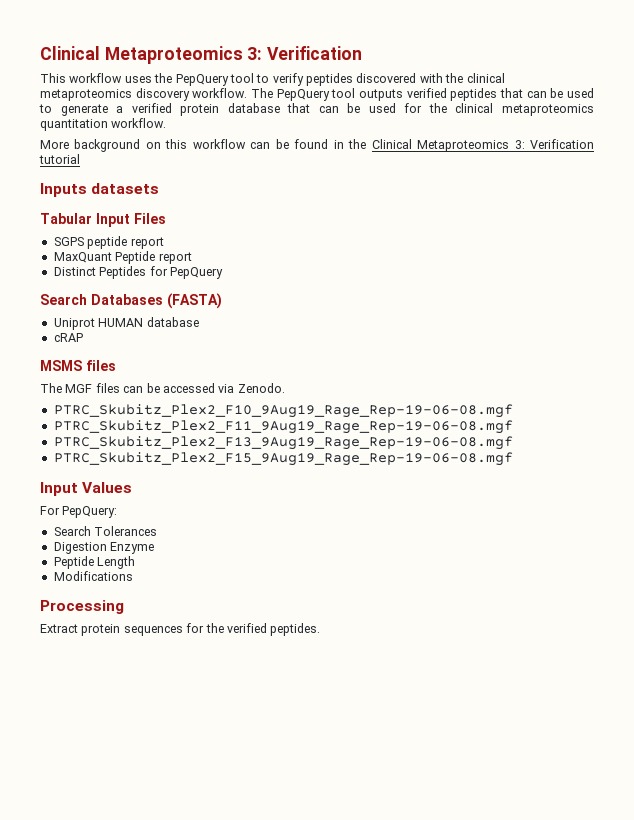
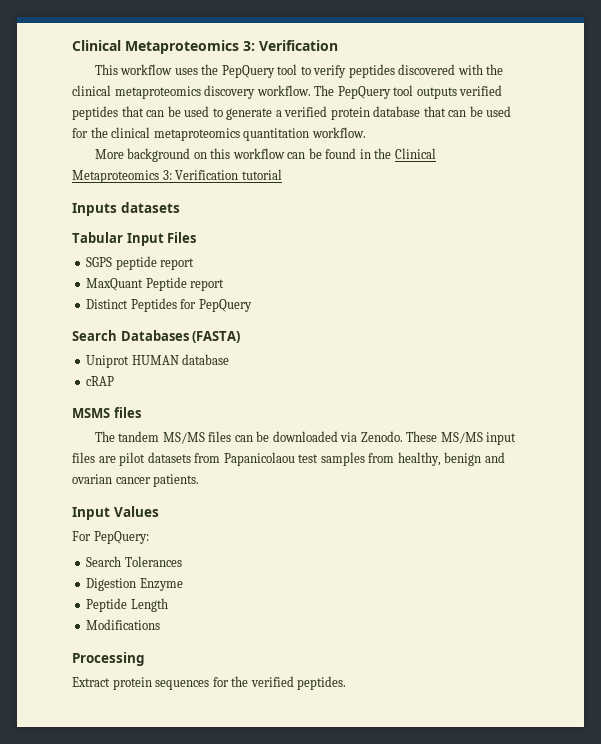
- The MGF files can be accessed via Zenodo.
- PTRC_Skubitz_Plex2_F10_9Aug19_Rage_Rep-19-06-08.mgf
- PTRC_Skubitz_Plex2_F11_9Aug19_Rage_Rep-19-06-08.mgf
- PTRC_Skubitz_Plex2_F13_9Aug19_Rage_Rep-19-06-08.mgf
- PTRC_Skubitz_Plex2_F15_9Aug19_Rage_Rep-19-06-08.mgf
+ The tandem MS/MS files can be downloaded via Zenodo. These MS/MS input files are pilot datasets from Papanicolaou test samples from healthy, benign and ovarian cancer patients.

